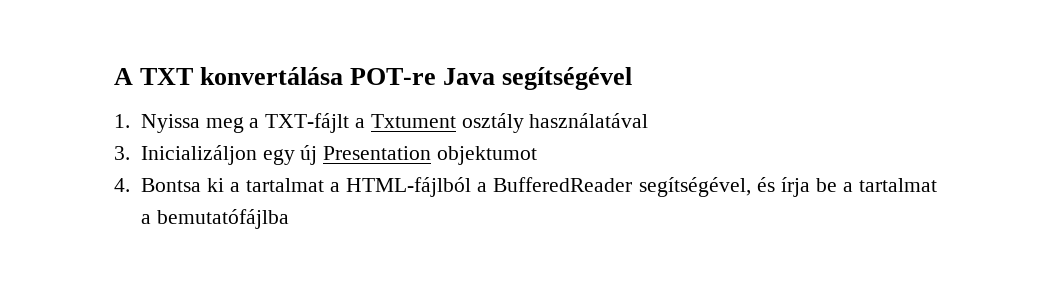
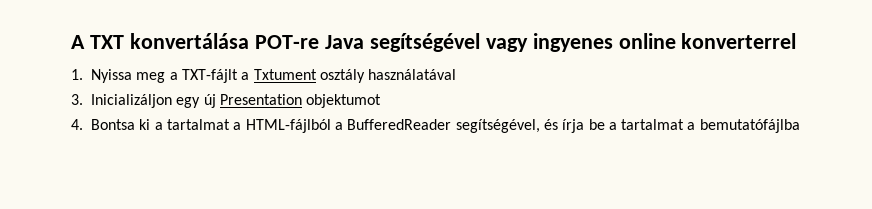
- A TXT konvertálása POT-re Java segítségével
+ A TXT konvertálása POT-re Java segítségével vagy ingyenes online konverterrel

